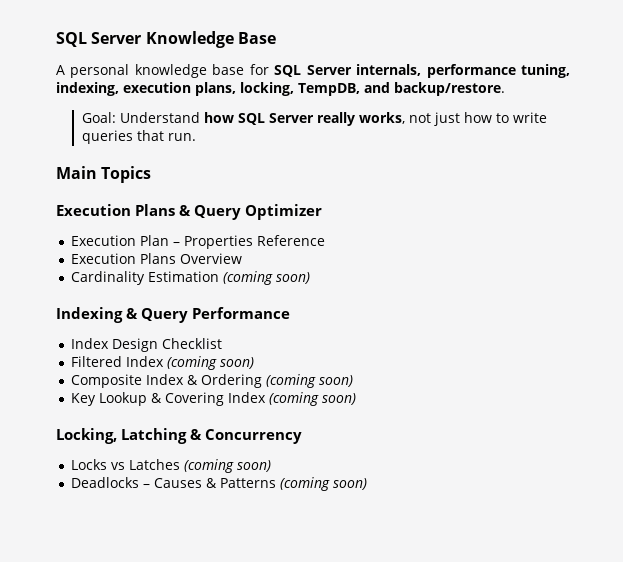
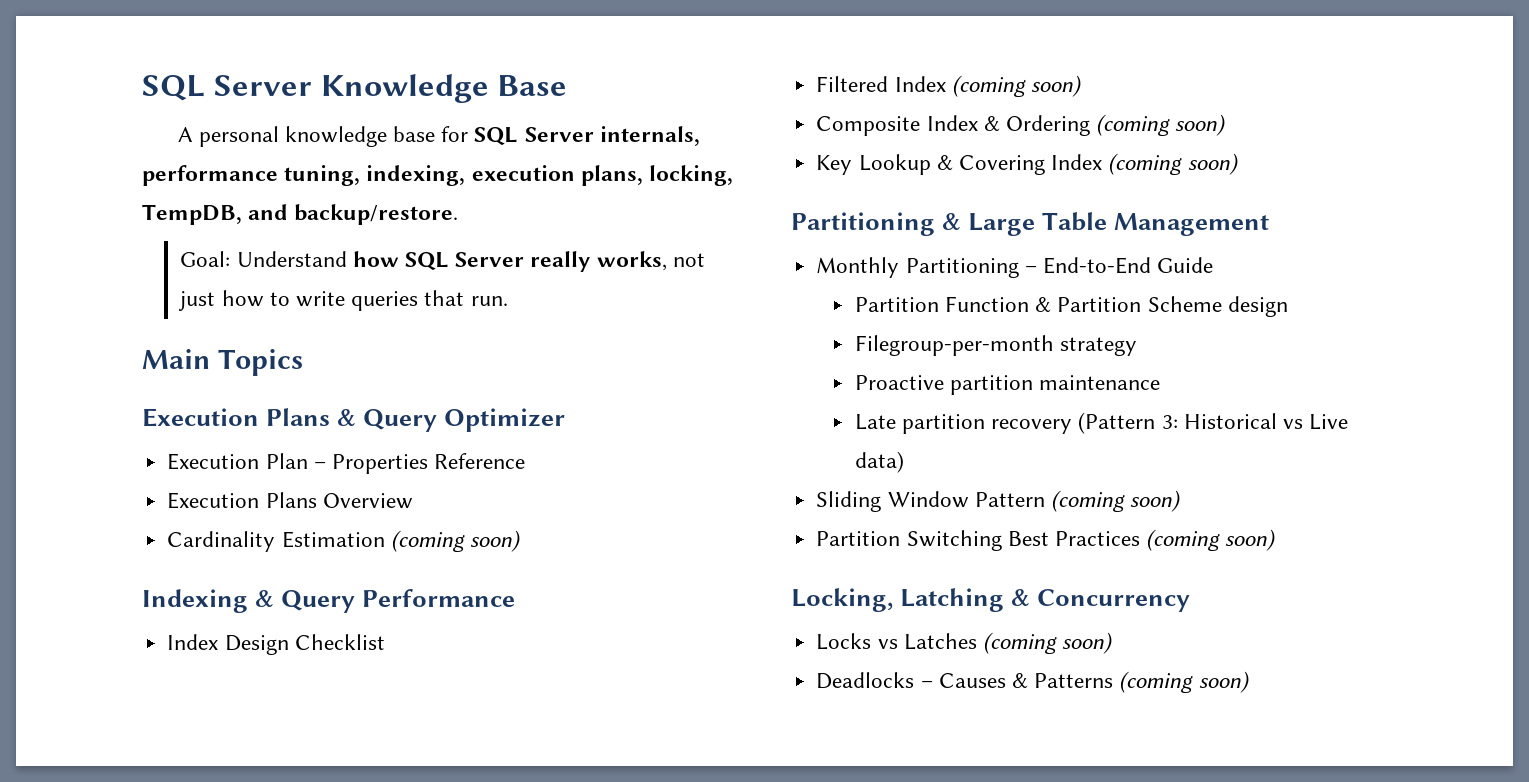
+ Partitioning & Large Table Management
+ Monthly Partitioning – End-to-End Guide
+ Partition Function & Partition Scheme design
+ Filegroup-per-month strategy
+ Proactive partition maintenance
+ Late partition recovery (Pattern 3: Historical vs Live data)
+ Sliding Window Pattern (coming soon)
+ Partition Switching Best Practices (coming soon)

